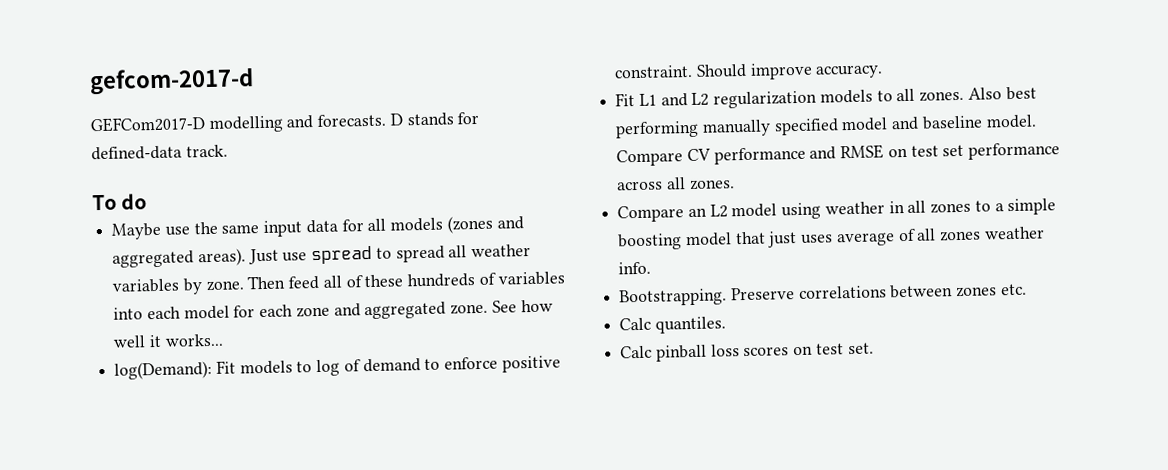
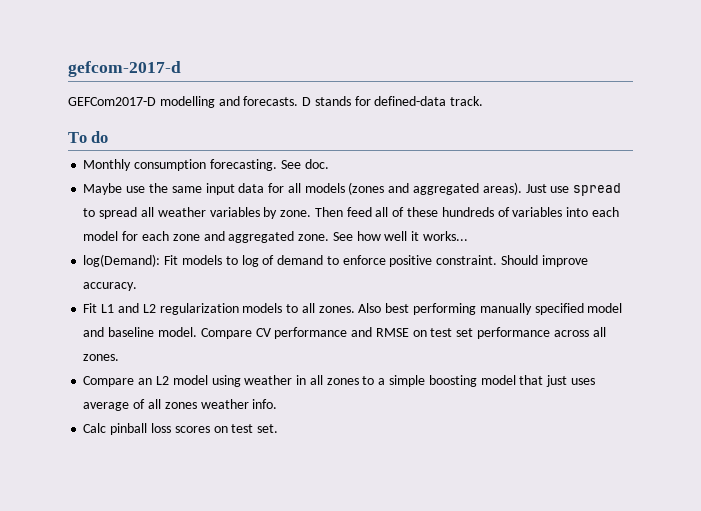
+ Monthly consumption forecasting. See doc.
- Bootstrapping. Preserve correlations between zones etc.
- Calc quantiles.

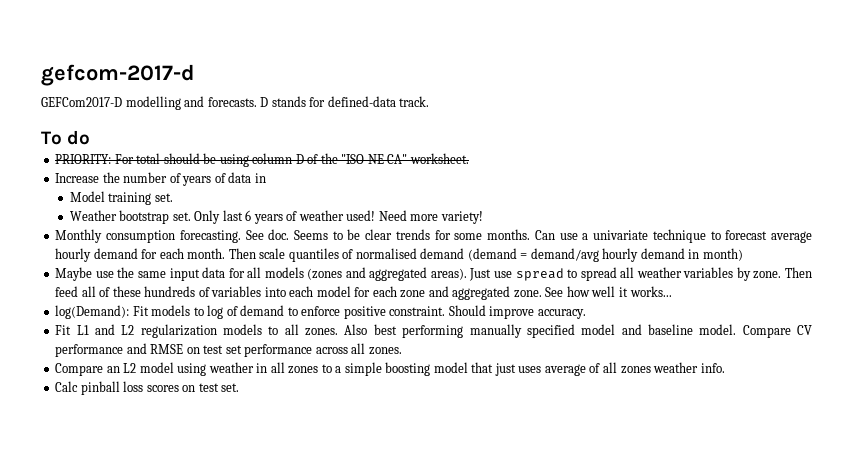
+ PRIORITY: For total should be using column D of the "ISO NE CA" worksheet.
+ Increase the number of years of data in
+ Model training set.
+ Weather bootstrap set. Only last 6 years of weather used! Need more variety!
+ Seems to be clear trends for some months. Can use a univariate technique to forecast average hourly demand for each month. Then scale quantiles of normalised demand (demand = demand/avg hourly demand in month)

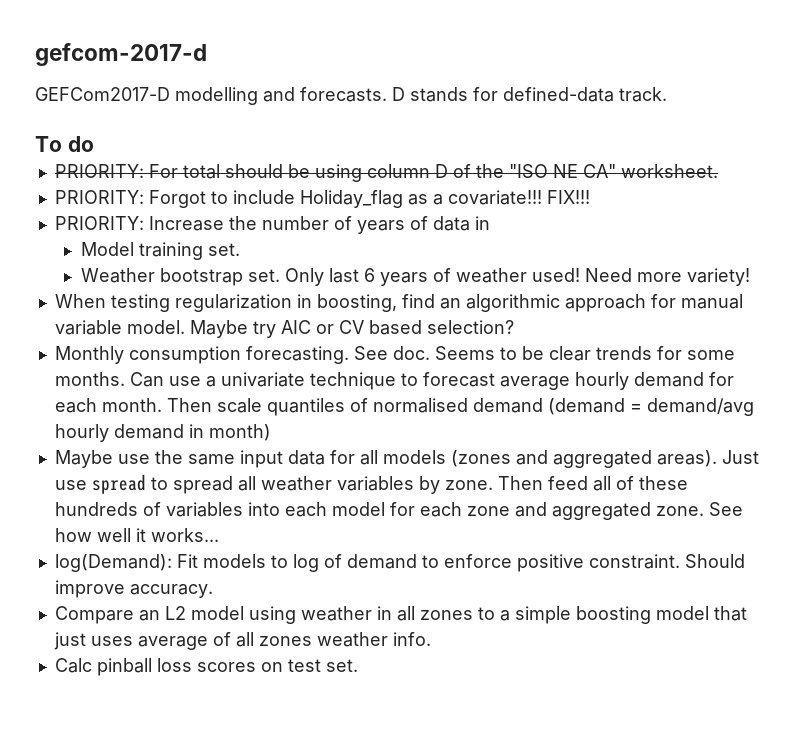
- Increase the number of years of data in
+ PRIORITY: Forgot to include Holiday_flag as a covariate!!! FIX!!!
+ PRIORITY: Increase the number of years of data in
+ When testing regularization in boosting, find an algorithmic approach for manual variable model. Maybe try AIC or CV based selection?
- Fit L1 and L2 regularization models to all zones. Also best performing manually specified model and baseline model. Compare CV performance and RMSE on test set performance across all zones.

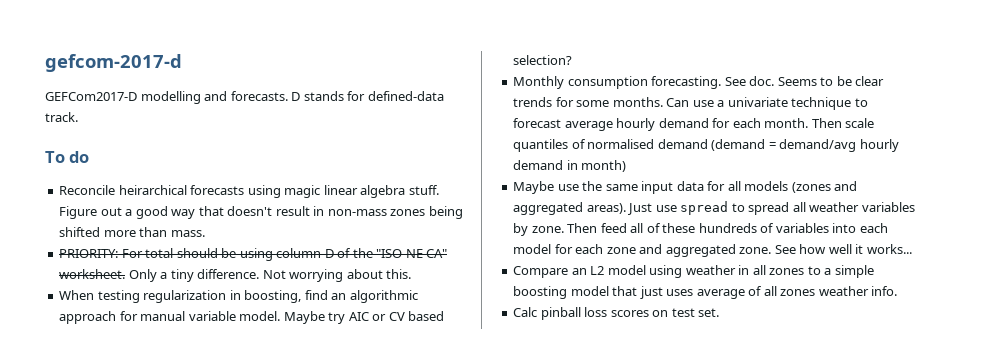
+ Reconcile heirarchical forecasts using magic linear algebra stuff. Figure out a good way that doesn't result in non-mass zones being shifted more than mass.
- PRIORITY: For total should be using column D of the "ISO NE CA" worksheet.
- PRIORITY: Forgot to include Holiday_flag as a covariate!!! FIX!!!
- PRIORITY: Increase the number of years of data in
- Model training set.
- Weather bootstrap set. Only last 6 years of weather used! Need more variety!
+ PRIORITY: For total should be using column D of the "ISO NE CA" worksheet. Only a tiny difference. Not worrying about this.
- log(Demand): Fit models to log of demand to enforce positive constraint. Should improve accuracy.

